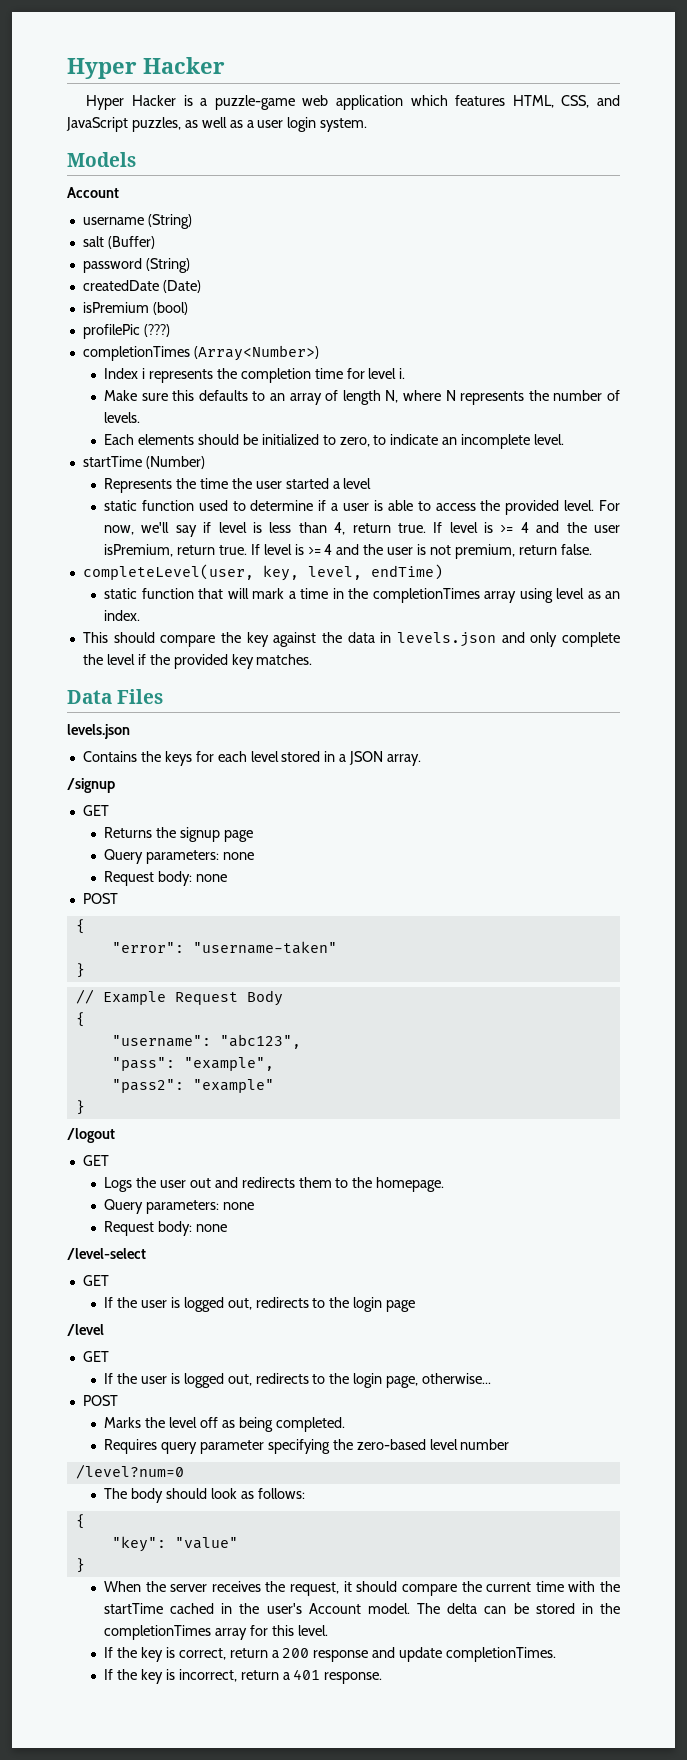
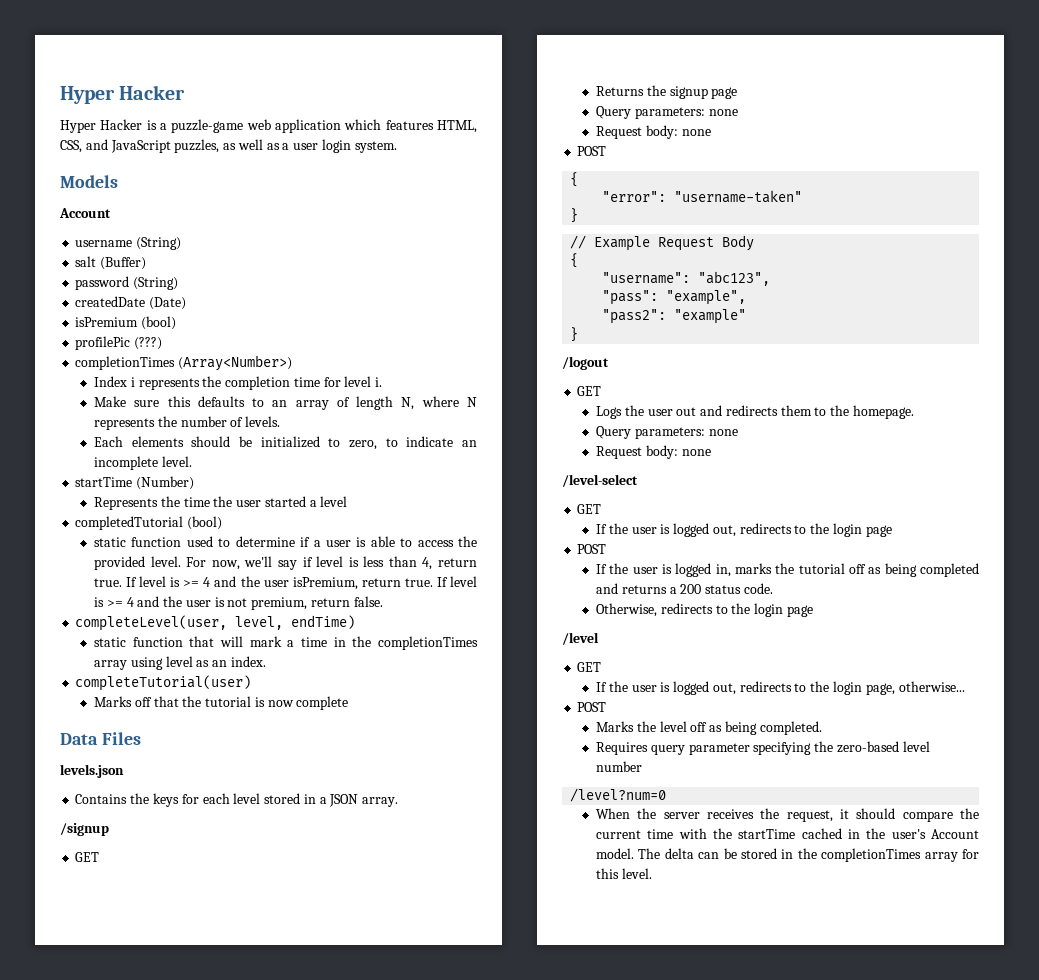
+ completedTutorial (bool)
- completeLevel(user, key, level, endTime)
+ completeLevel(user, level, endTime)
- This should compare the key against the data in levels.json and only complete the level if the provided key matches.
+ completeTutorial(user)
+ Marks off that the tutorial is now complete
  If the user is logged out, redirects to the login page
+ POST
+ If the user is logged in, marks the tutorial off as being completed and returns a 200 status code.
+ Otherwise, redirects to the login page
- The body should look as follows:
- {
- "key": "value"
- }
- If the key is correct, return a 200 response and update completionTimes.
- If the key is incorrect, return a 401 response.

